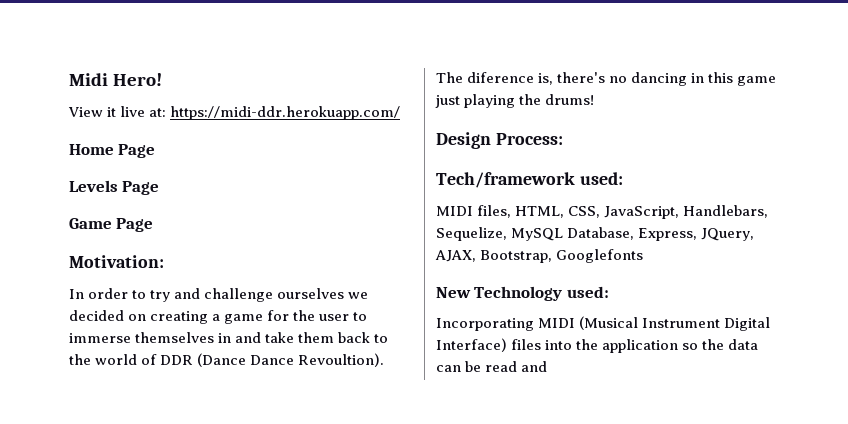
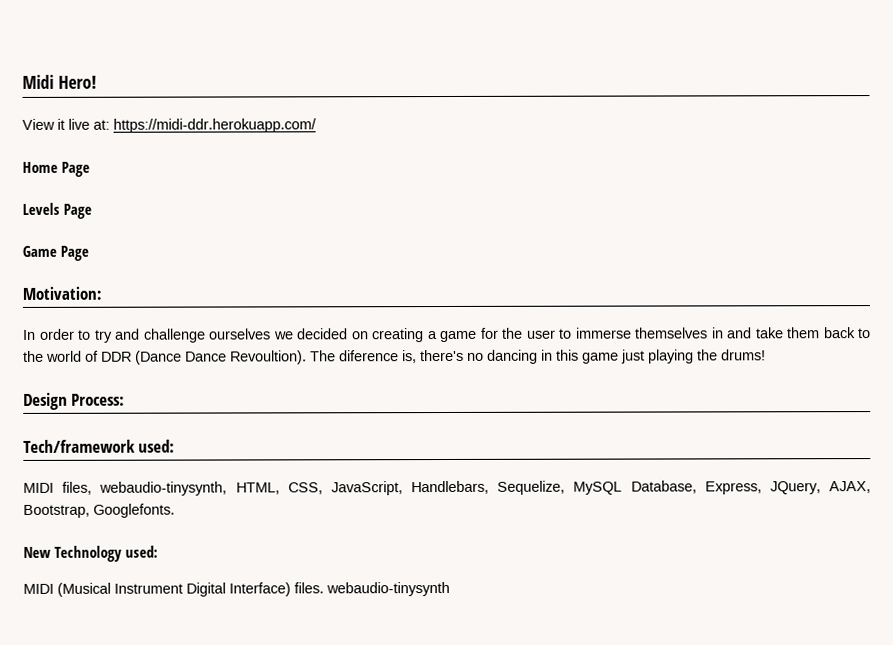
- MIDI files, HTML, CSS, JavaScript, Handlebars, Sequelize, MySQL Database, Express, JQuery, AJAX, Bootstrap, Googlefonts
+ MIDI files, webaudio-tinysynth, HTML, CSS, JavaScript, Handlebars, Sequelize, MySQL Database, Express, JQuery, AJAX, Bootstrap, Googlefonts.
- Incorporating MIDI (Musical Instrument Digital Interface) files into the application so the data can be read and
+ MIDI (Musical Instrument Digital Interface) files. webaudio-tinysynth

